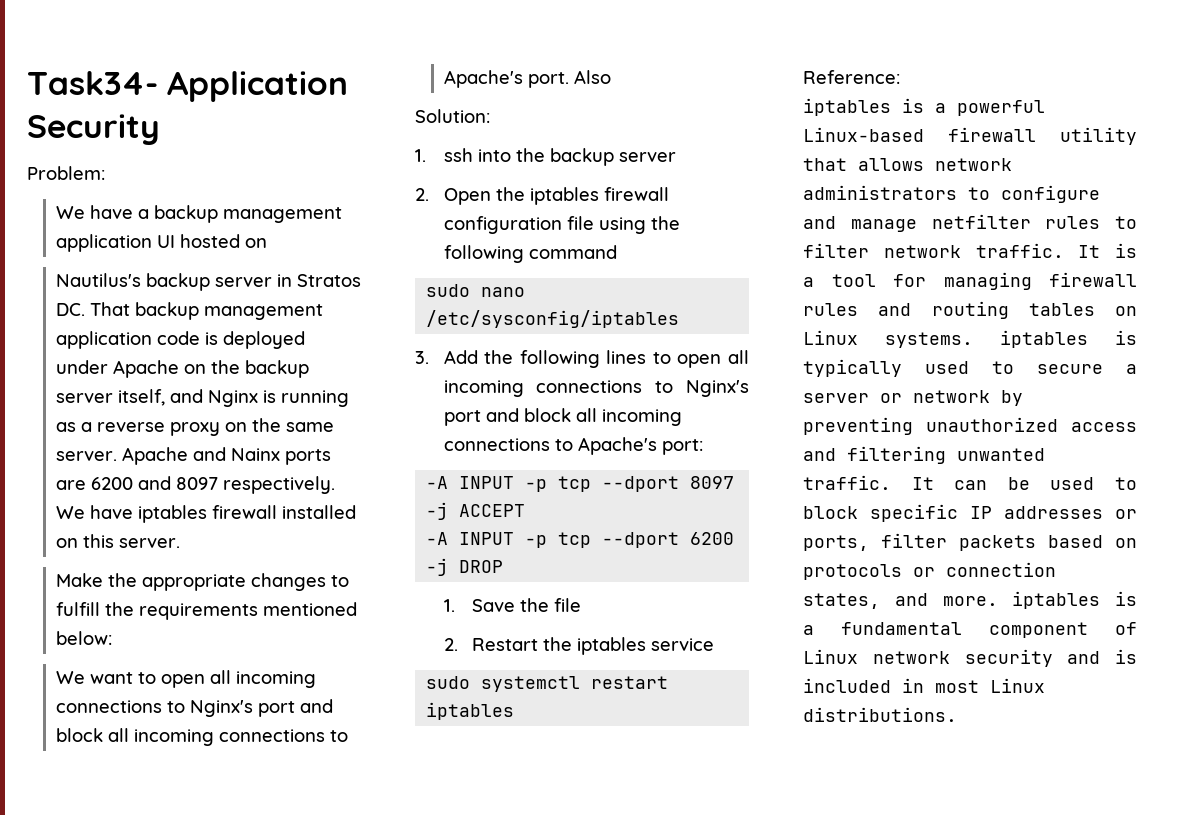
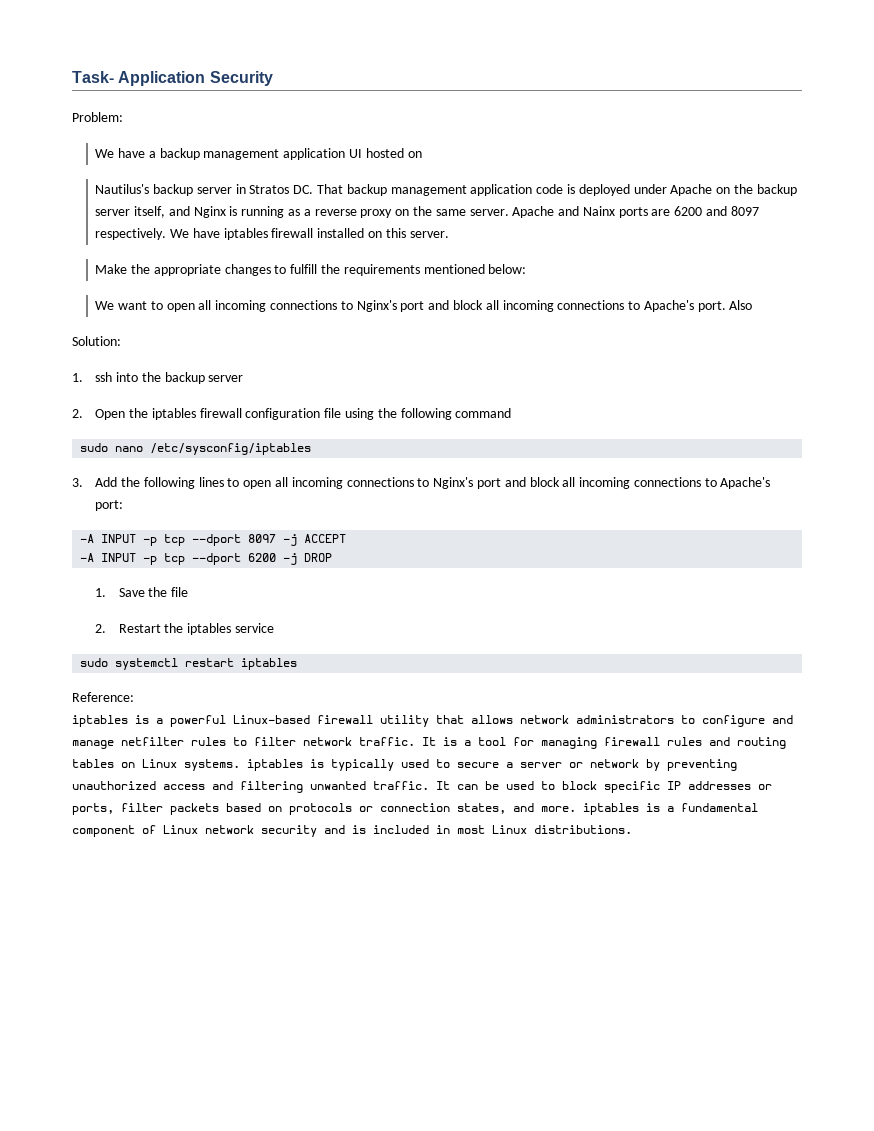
- Task34- Application Security
+ Task- Application Security

